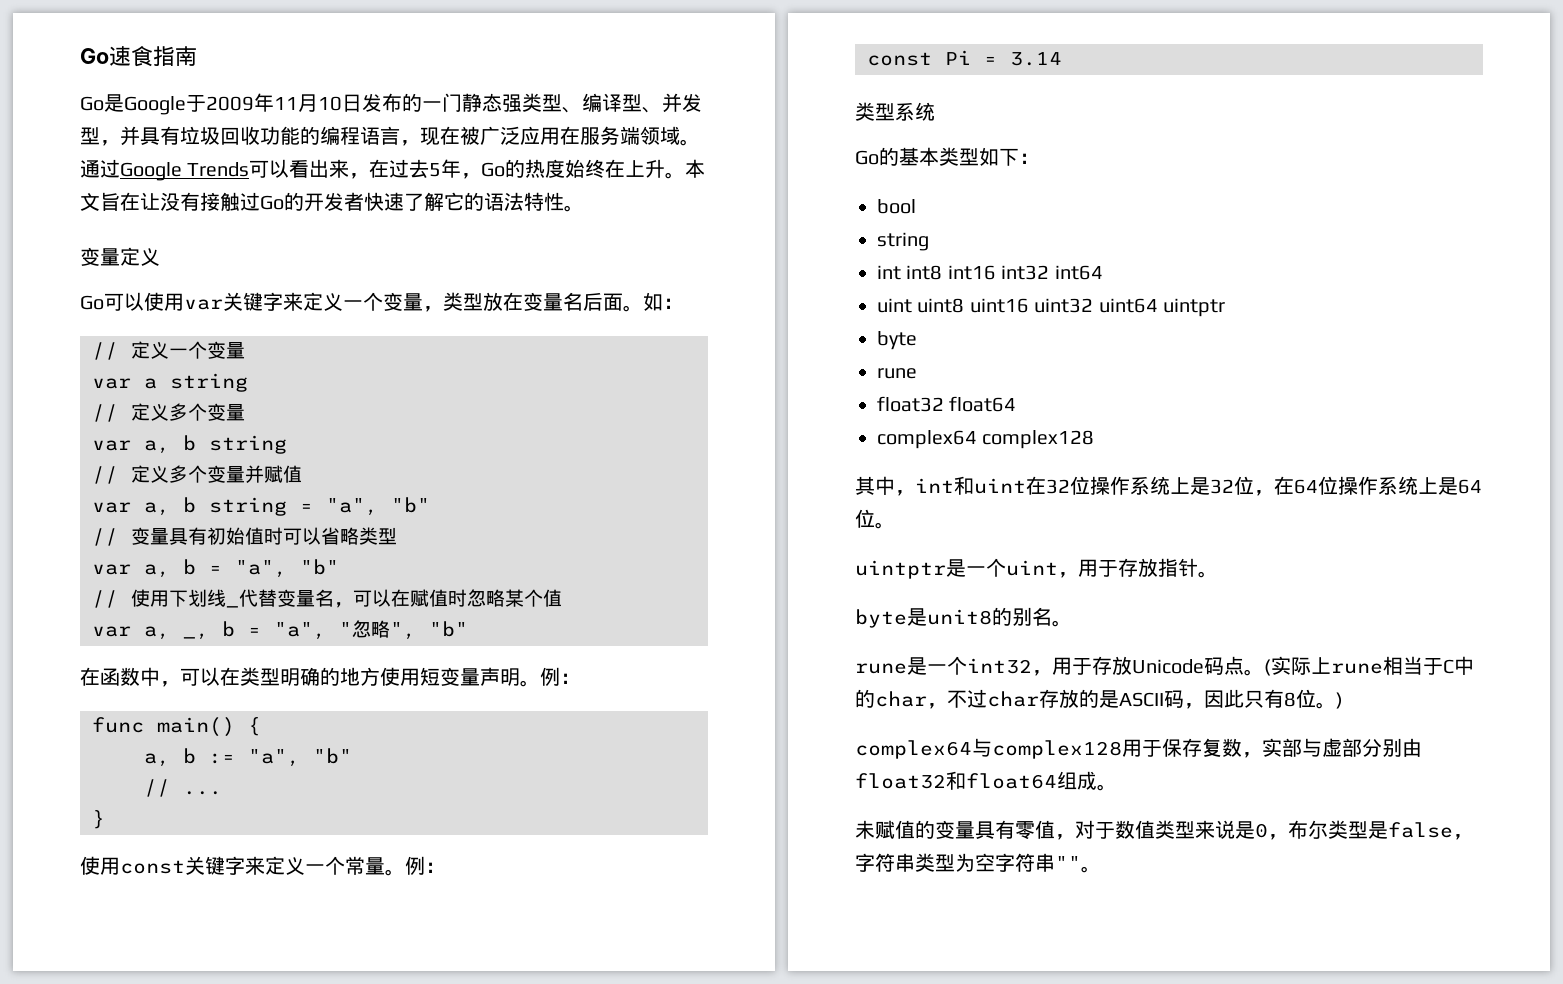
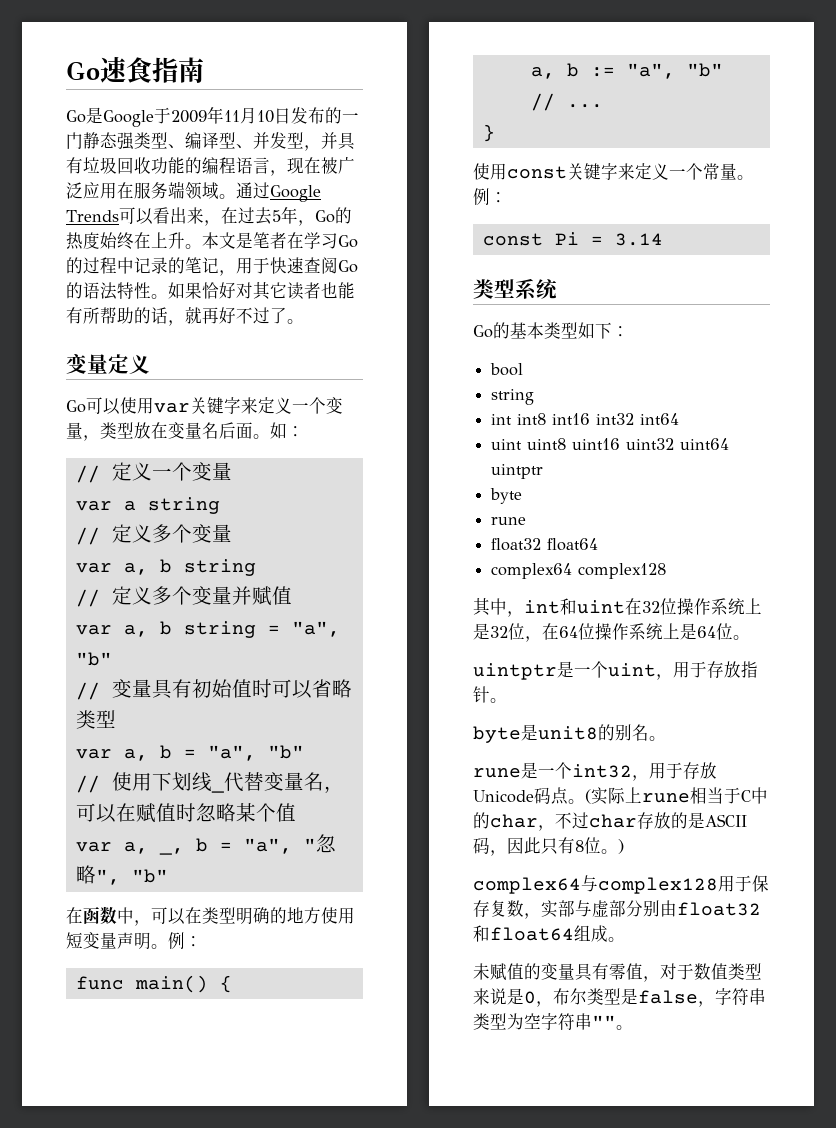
- 本文旨在让没有接触过Go的开发者快速了解它的语法特性。
+ 本文是笔者在学习Go的过程中记录的笔记，用于快速查阅Go的语法特性。如果恰好对其它读者也能有所帮助的话，就再好不过了。

